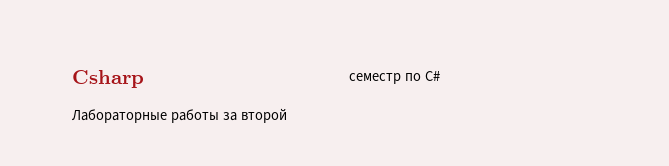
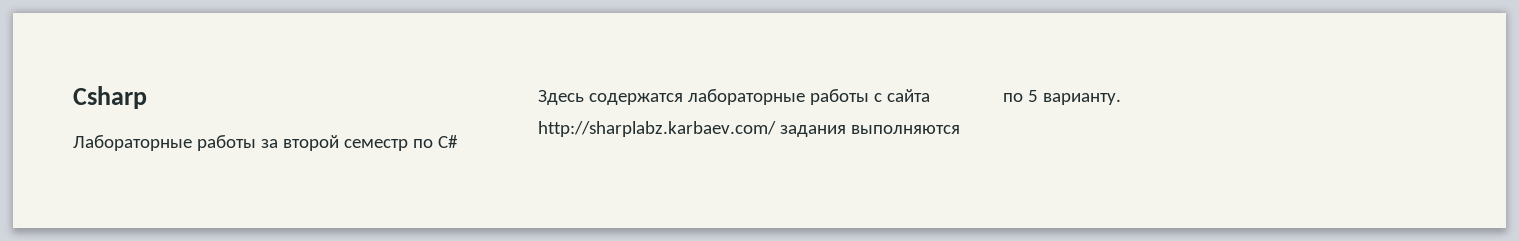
- Лабораторные работы за второй семестр по C#
+ Лабораторные работы за второй семестр по C# Здесь содержатся лабораторные работы с сайта http://sharplabz.karbaev.com/ задания выполняются по 5 варианту.

